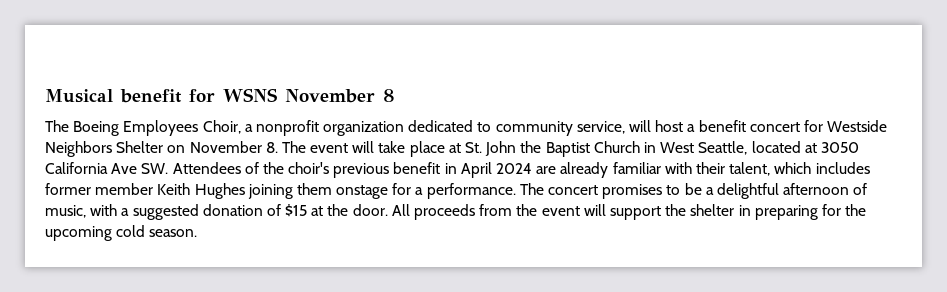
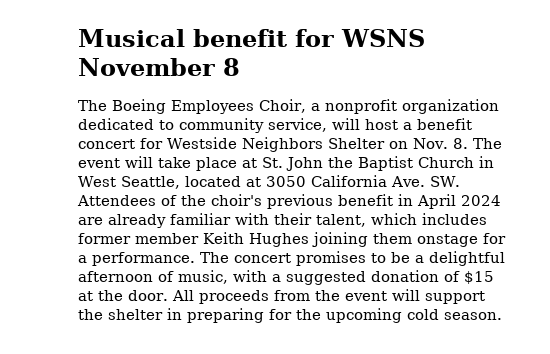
- The Boeing Employees Choir, a nonprofit organization dedicated to community service, will host a benefit concert for Westside Neighbors Shelter on November 8. The event will take place at St. John the Baptist Church in West Seattle, located at 3050 California Ave SW. Attendees of the choir's previous benefit in April 2024 are already familiar with their talent, which includes former member Keith Hughes joining them onstage for a performance.
+ The Boeing Employees Choir, a nonprofit organization dedicated to community service, will host a benefit concert for Westside Neighbors Shelter on Nov. 8. The event will take place at St. John the Baptist Church in West Seattle, located at 3050 California Ave. SW. Attendees of the choir's previous benefit in April 2024 are already familiar with their talent, which includes former member Keith Hughes joining them onstage for a performance.

